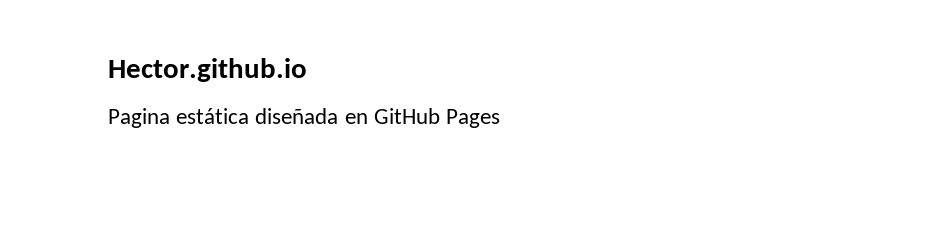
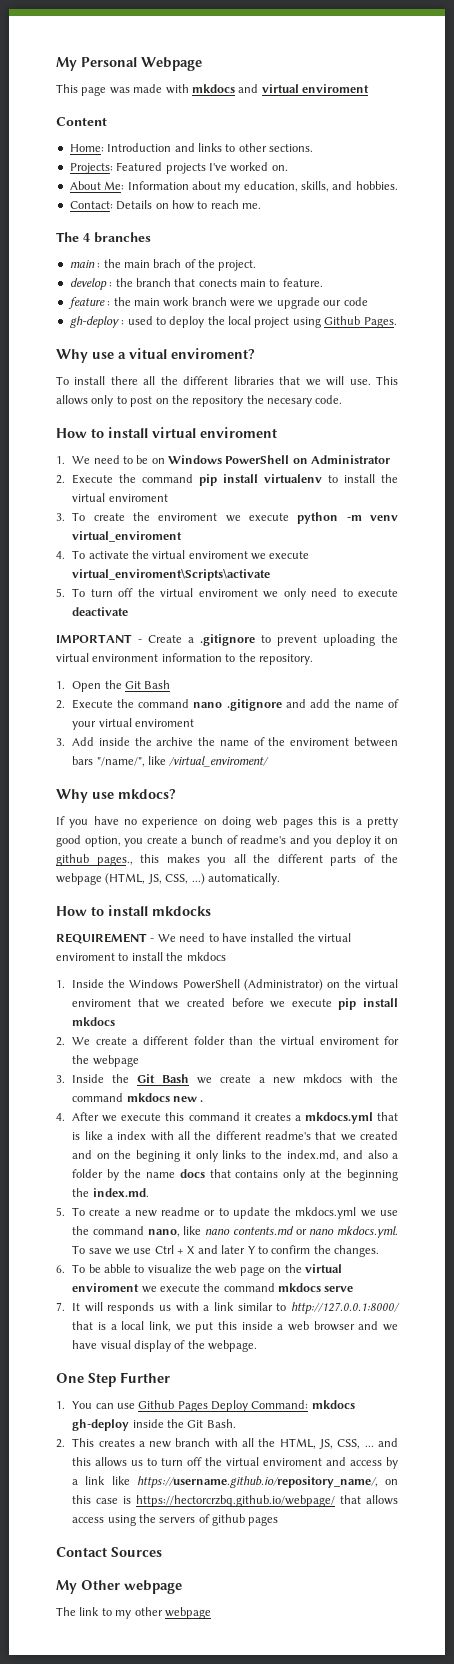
- Hector.github.io
- Pagina estática diseñada en GitHub Pages
+ My Personal Webpage
+ This page was made with mkdocs and virtual enviroment
+ Content
+ Home: Introduction and links to other sections.
+ Projects: Featured projects I've worked on.
+ About Me: Information about my education, skills, and hobbies.
+ Contact: Details on how to reach me.
+ The 4 branches
+ main : the main brach of the project.
+ develop : the branch that conects main to feature.
+ feature : the main work branch were we upgrade our code
+ gh-deploy : used to deploy the local project using Github Pages.
+ Why use a vitual enviroment?
+ To install there all the different libraries that we will use. This allows only to post on the repository the necesary code.
+ How to install virtual enviroment
+ 1. We need to be on Windows PowerShell on Administrator
+ 2. Execute the command pip install virtualenv to install the virtual enviroment
+ 3. To create the enviroment we execute python -m venv virtual_enviroment
+ 4. To activate the virtual enviroment we execute virtual_enviroment\Scripts\activate
+ 5. To turn off the virtual enviroment we only need to execute deactivate
+ IMPORTANT - Create a .gitignore to prevent uploading the virtual environment information to the repository.
+ 1. Open the Git Bash
+ 2. Execute the command nano .gitignore and add the name of your virtual enviroment
+ 3. Add inside the archive the name of the enviroment between bars "/name/", like /virtual_enviroment/
+ Why use mkdocs?
+ If you have no experience on doing web pages this is a pretty good option, you create a bunch of readme's and you deploy it on github pages., this makes you all the different parts of the webpage (HTML, JS, CSS, ...) automatically.
+ How to install mkdocks
+ REQUIREMENT - We need to have installed the virtual enviroment to install the mkdocs
+ 1. Inside the Windows PowerShell (Administrator) on the virtual enviroment that we created before we execute pip install mkdocs
+ 2. We create a different folder than the virtual enviroment for the webpage
+ 3. Inside the Git Bash we create a new mkdocs with the command mkdocs new .
+ 4. After we execute this command it creates a mkdocs.yml that is like a index with all the different readme's that we created and on the begining it only links to the index.md, and also a folder by the name docs that contains only at the beginning the index.md.
+ 5. To create a new readme or to update the mkdocs.yml we use the command nano, like nano contents.md or nano mkdocs.yml. To save we use Ctrl + X and later Y to confirm the changes.
+ 6. To be abble to visualize the web page on the virtual enviroment we execute the command mkdocs serve
+ 7. It will responds us with a link similar to http://127.0.0.1:8000/ that is a local link, we put this inside a web browser and we have visual display of the webpage.
+ One Step Further
+ 1. You can use Github Pages Deploy Command: mkdocs gh-deploy inside the Git Bash.
+ 2. This creates a new branch with all the HTML, JS, CSS, ... and this allows us to turn off the virtual enviroment and access by a link like https://username.github.io/repository_name/, on this case is https://hectorcrzbq.github.io/webpage/ that allows access using the servers of github pages
+ Contact Sources
+ My Other webpage
+ The link to my other webpage

